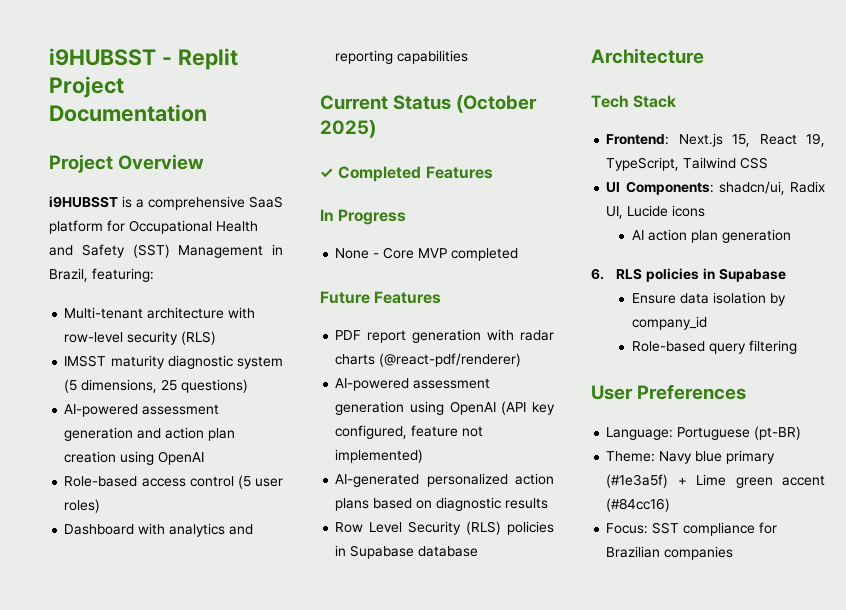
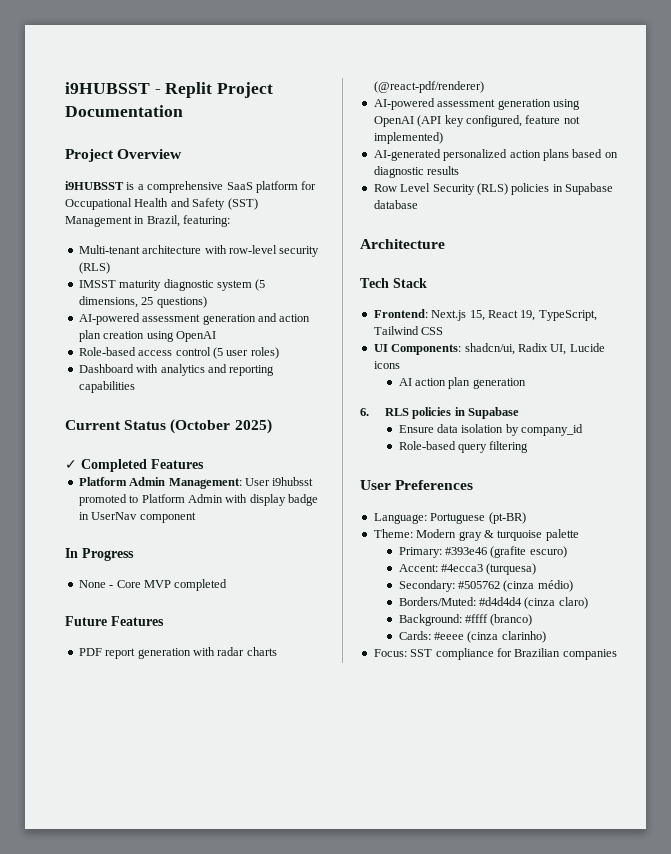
+ Platform Admin Management: User i9hubsst promoted to Platform Admin with display badge in UserNav component
- Theme: Navy blue primary (#1e3a5f) + Lime green accent (#84cc16)
+ Theme: Modern gray & turquoise palette
+ Primary: #393e46 (grafite escuro)
+ Accent: #4ecca3 (turquesa)
+ Secondary: #505762 (cinza médio)
+ Borders/Muted: #d4d4d4 (cinza claro)
+ Background: #ffff (branco)
+ Cards: #eeee (cinza clarinho)

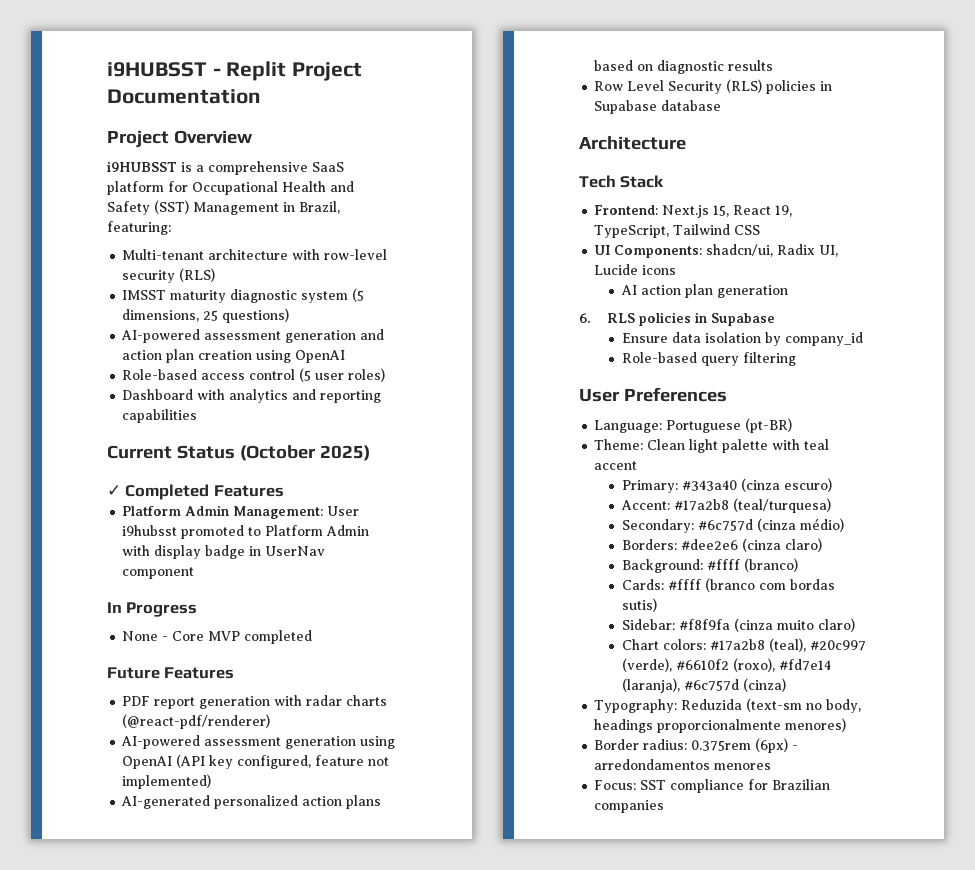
- Theme: Modern gray & turquoise palette
+ Theme: Clean light palette with teal accent
- Primary: #393e46 (grafite escuro)
+ Primary: #343a40 (cinza escuro)
- Accent: #4ecca3 (turquesa)
+ Accent: #17a2b8 (teal/turquesa)
- Secondary: #505762 (cinza médio)
+ Secondary: #6c757d (cinza médio)
- Borders/Muted: #d4d4d4 (cinza claro)
+ Borders: #dee2e6 (cinza claro)
- Cards: #eeee (cinza clarinho)
+ Cards: #ffff (branco com bordas sutis)
+ Sidebar: #f8f9fa (cinza muito claro)
+ Chart colors: #17a2b8 (teal), #20c997 (verde), #6610f2 (roxo), #fd7e14 (laranja), #6c757d (cinza)
+ Typography: Reduzida (text-sm no body, headings proporcionalmente menores)
+ Border radius: 0.375rem (6px) - arredondamentos menores

